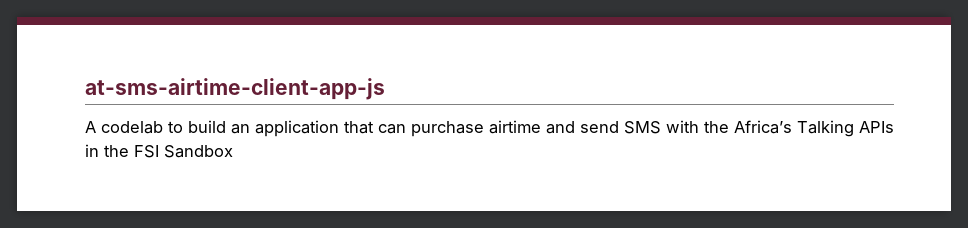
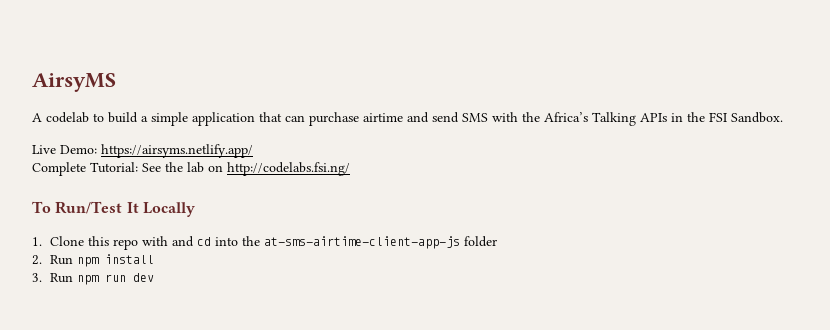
- at-sms-airtime-client-app-js
+ AirsyMS
- A codelab to build an application that can purchase airtime and send SMS with the Africa’s Talking APIs in the FSI Sandbox
+ A codelab to build a simple application that can purchase airtime and send SMS with the Africa’s Talking APIs in the FSI Sandbox.
+ Live Demo: https://airsyms.netlify.app/
+ Complete Tutorial: See the lab on http://codelabs.fsi.ng/
+ To Run/Test It Locally
+ 1. Clone this repo with and cd into the at-sms-airtime-client-app-js folder
+ 2. Run npm install
+ 3. Run npm run dev

